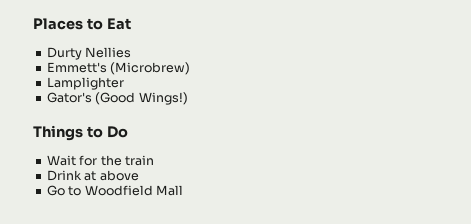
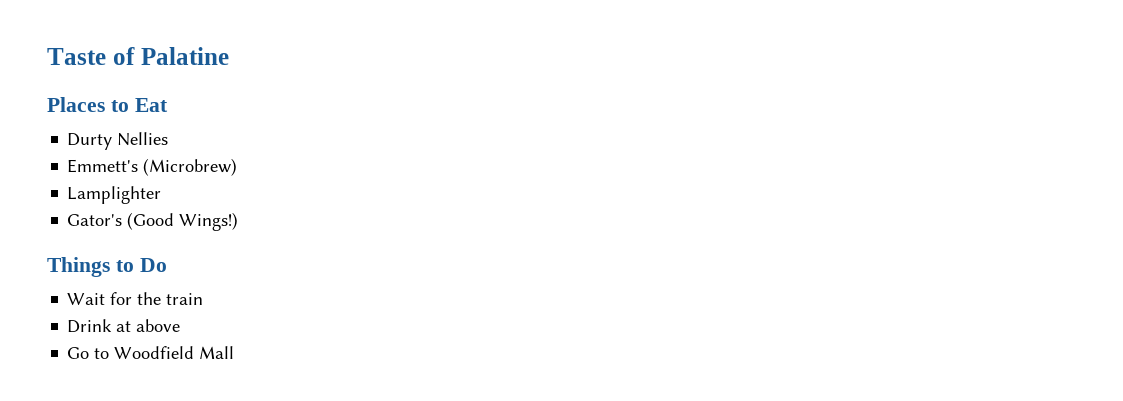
+ Taste of Palatine

